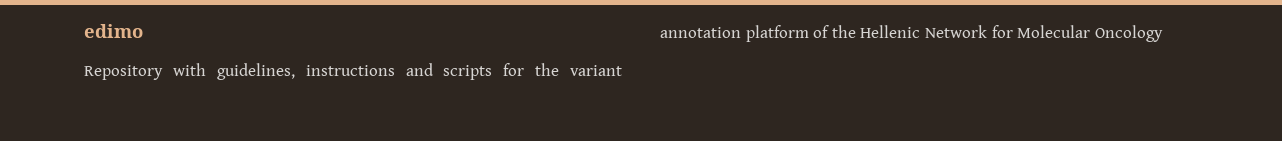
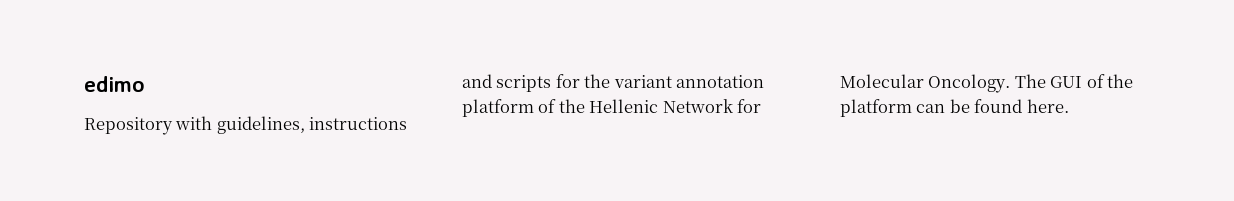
- Repository with guidelines, instructions and scripts for the variant annotation platform of the Hellenic Network for Molecular Oncology
+ Repository with guidelines, instructions and scripts for the variant annotation platform of the Hellenic Network for Molecular Oncology. The GUI of the platform can be found here.

